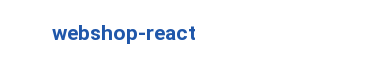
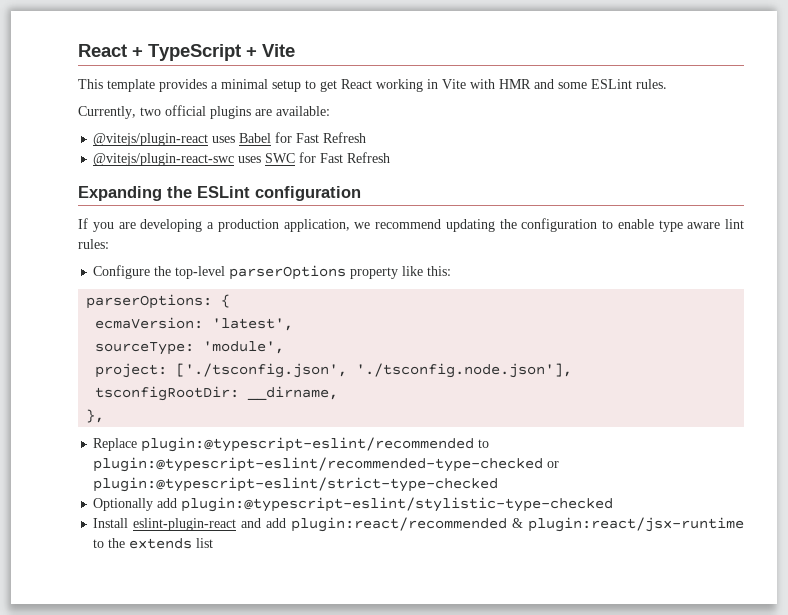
- webshop-react
+ React + TypeScript + Vite
+ This template provides a minimal setup to get React working in Vite with HMR and some ESLint rules.
+ Currently, two official plugins are available:
+ @vitejs/plugin-react uses Babel for Fast Refresh
+ @vitejs/plugin-react-swc uses SWC for Fast Refresh
+ Expanding the ESLint configuration
+ If you are developing a production application, we recommend updating the configuration to enable type aware lint rules:
+ Configure the top-level parserOptions property like this:
+ parserOptions: {
+ ecmaVersion: 'latest',
+ sourceType: 'module',
+ project: ['./tsconfig.json', './tsconfig.node.json'],
+ tsconfigRootDir: __dirname,
+ },
+ Replace plugin:@typescript-eslint/recommended to plugin:@typescript-eslint/recommended-type-checked or plugin:@typescript-eslint/strict-type-checked
+ Optionally add plugin:@typescript-eslint/stylistic-type-checked
+ Install eslint-plugin-react and add plugin:react/recommended & plugin:react/jsx-runtime to the extends list

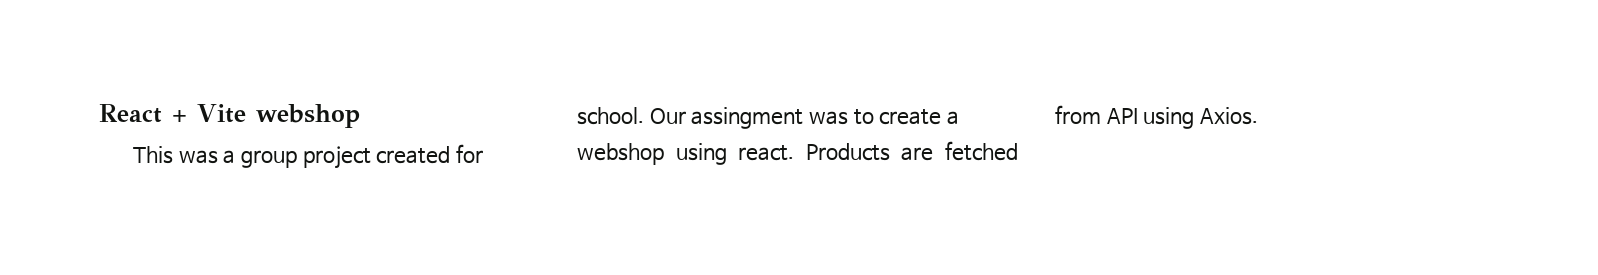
- React + TypeScript + Vite
+ React + Vite webshop
- This template provides a minimal setup to get React working in Vite with HMR and some ESLint rules.
- Currently, two official plugins are available:
- @vitejs/plugin-react uses Babel for Fast Refresh
- @vitejs/plugin-react-swc uses SWC for Fast Refresh
- Expanding the ESLint configuration
- If you are developing a production application, we recommend updating the configuration to enable type aware lint rules:
- Configure the top-level parserOptions property like this:
- parserOptions: {
- ecmaVersion: 'latest',
- sourceType: 'module',
- project: ['./tsconfig.json', './tsconfig.node.json'],
- tsconfigRootDir: __dirname,
- },
- Replace plugin:@typescript-eslint/recommended to plugin:@typescript-eslint/recommended-type-checked or plugin:@typescript-eslint/strict-type-checked
- Optionally add plugin:@typescript-eslint/stylistic-type-checked
- Install eslint-plugin-react and add plugin:react/recommended & plugin:react/jsx-runtime to the extends list
+ This was a group project created for school. Our assingment was to create a webshop using react. Products are fetched from API using Axios.

